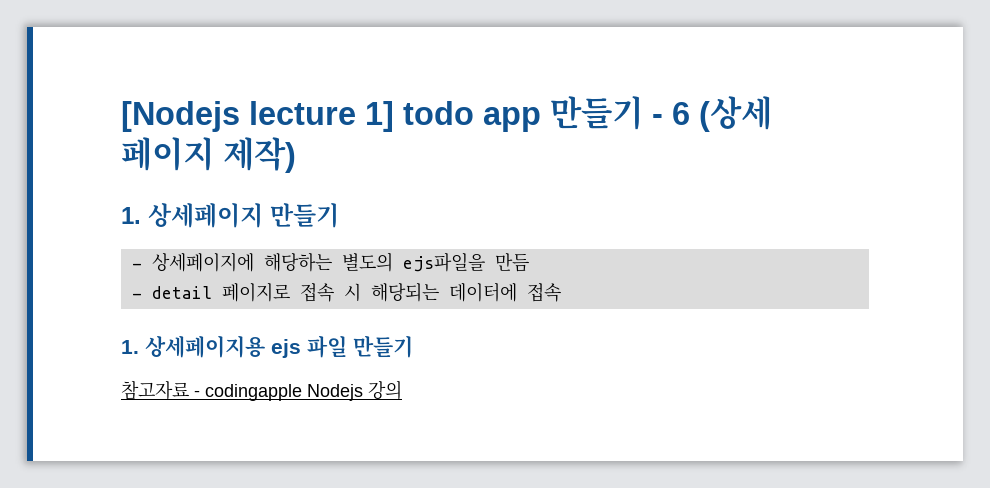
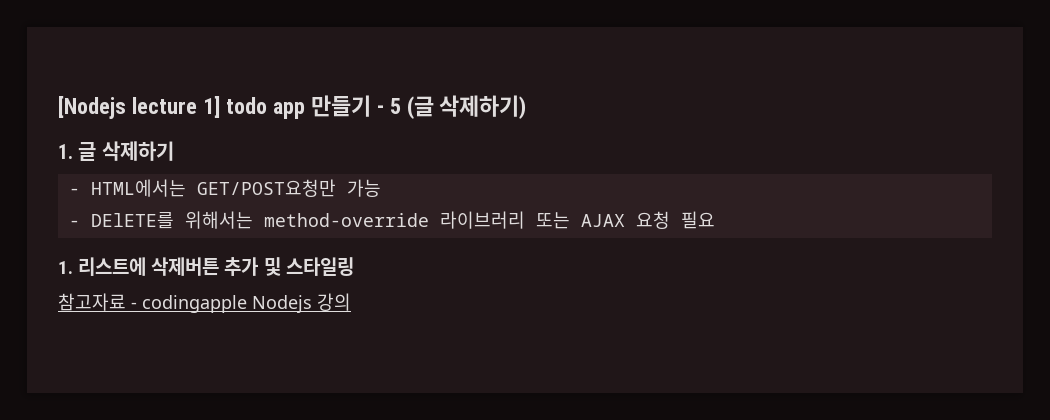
- [Nodejs lecture 1] todo app 만들기 - 6 (상세 페이지 제작)
- 1. 상세페이지 만들기
- - 상세페이지에 해당하는 별도의 ejs파일을 만듬
- - detail 페이지로 접속 시 해당되는 데이터에 접속
- 1. 상세페이지용 ejs 파일 만들기
+ [Nodejs lecture 1] todo app 만들기 - 5 (글 삭제하기)
+ 1. 글 삭제하기
+ - HTML에서는 GET/POST요청만 가능
+ - DElETE를 위해서는 method-override 라이브러리 또는 AJAX 요청 필요
+ 1. 리스트에 삭제버튼 추가 및 스타일링

